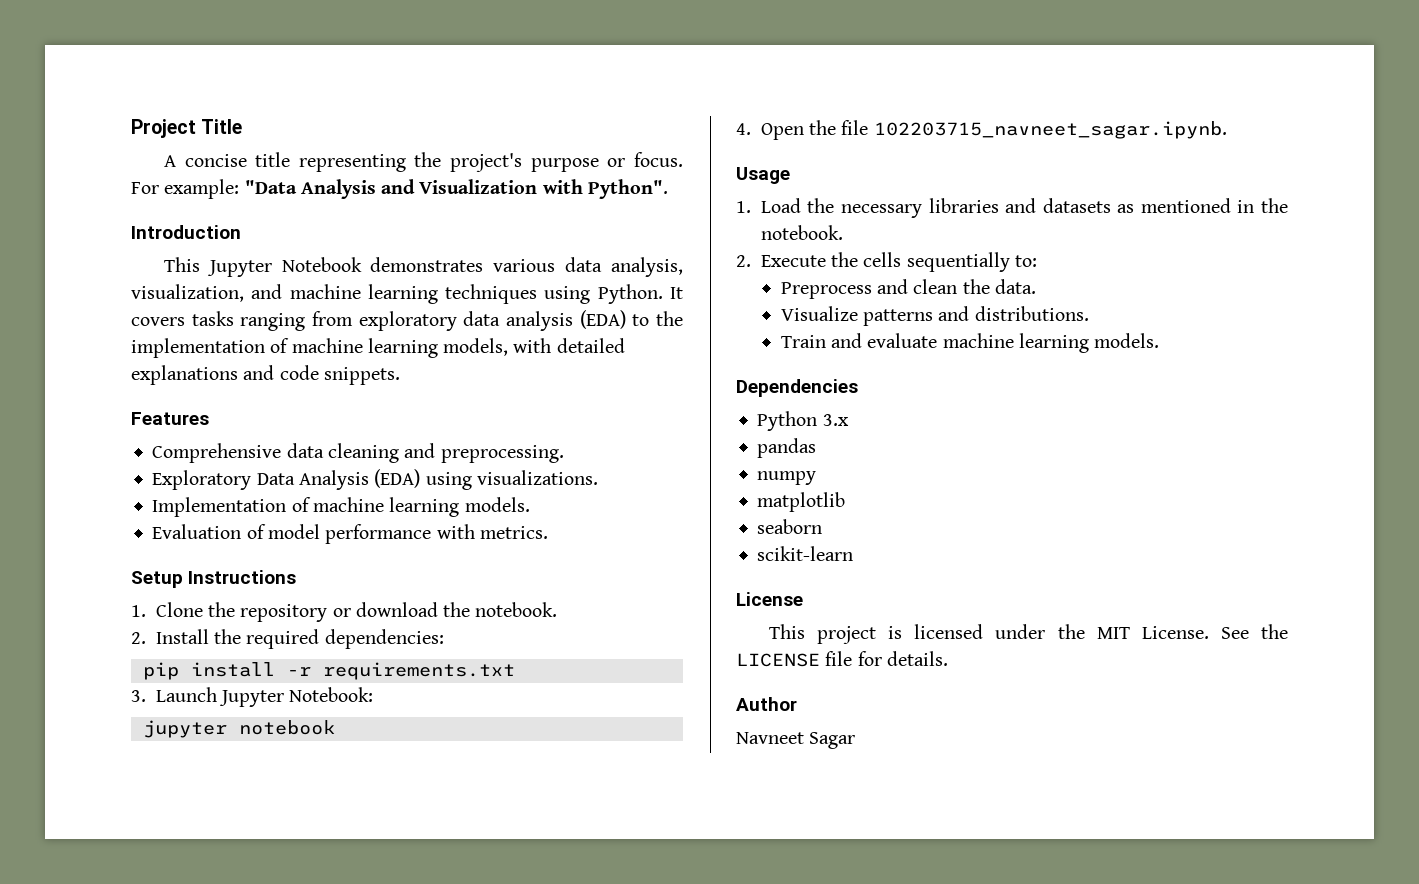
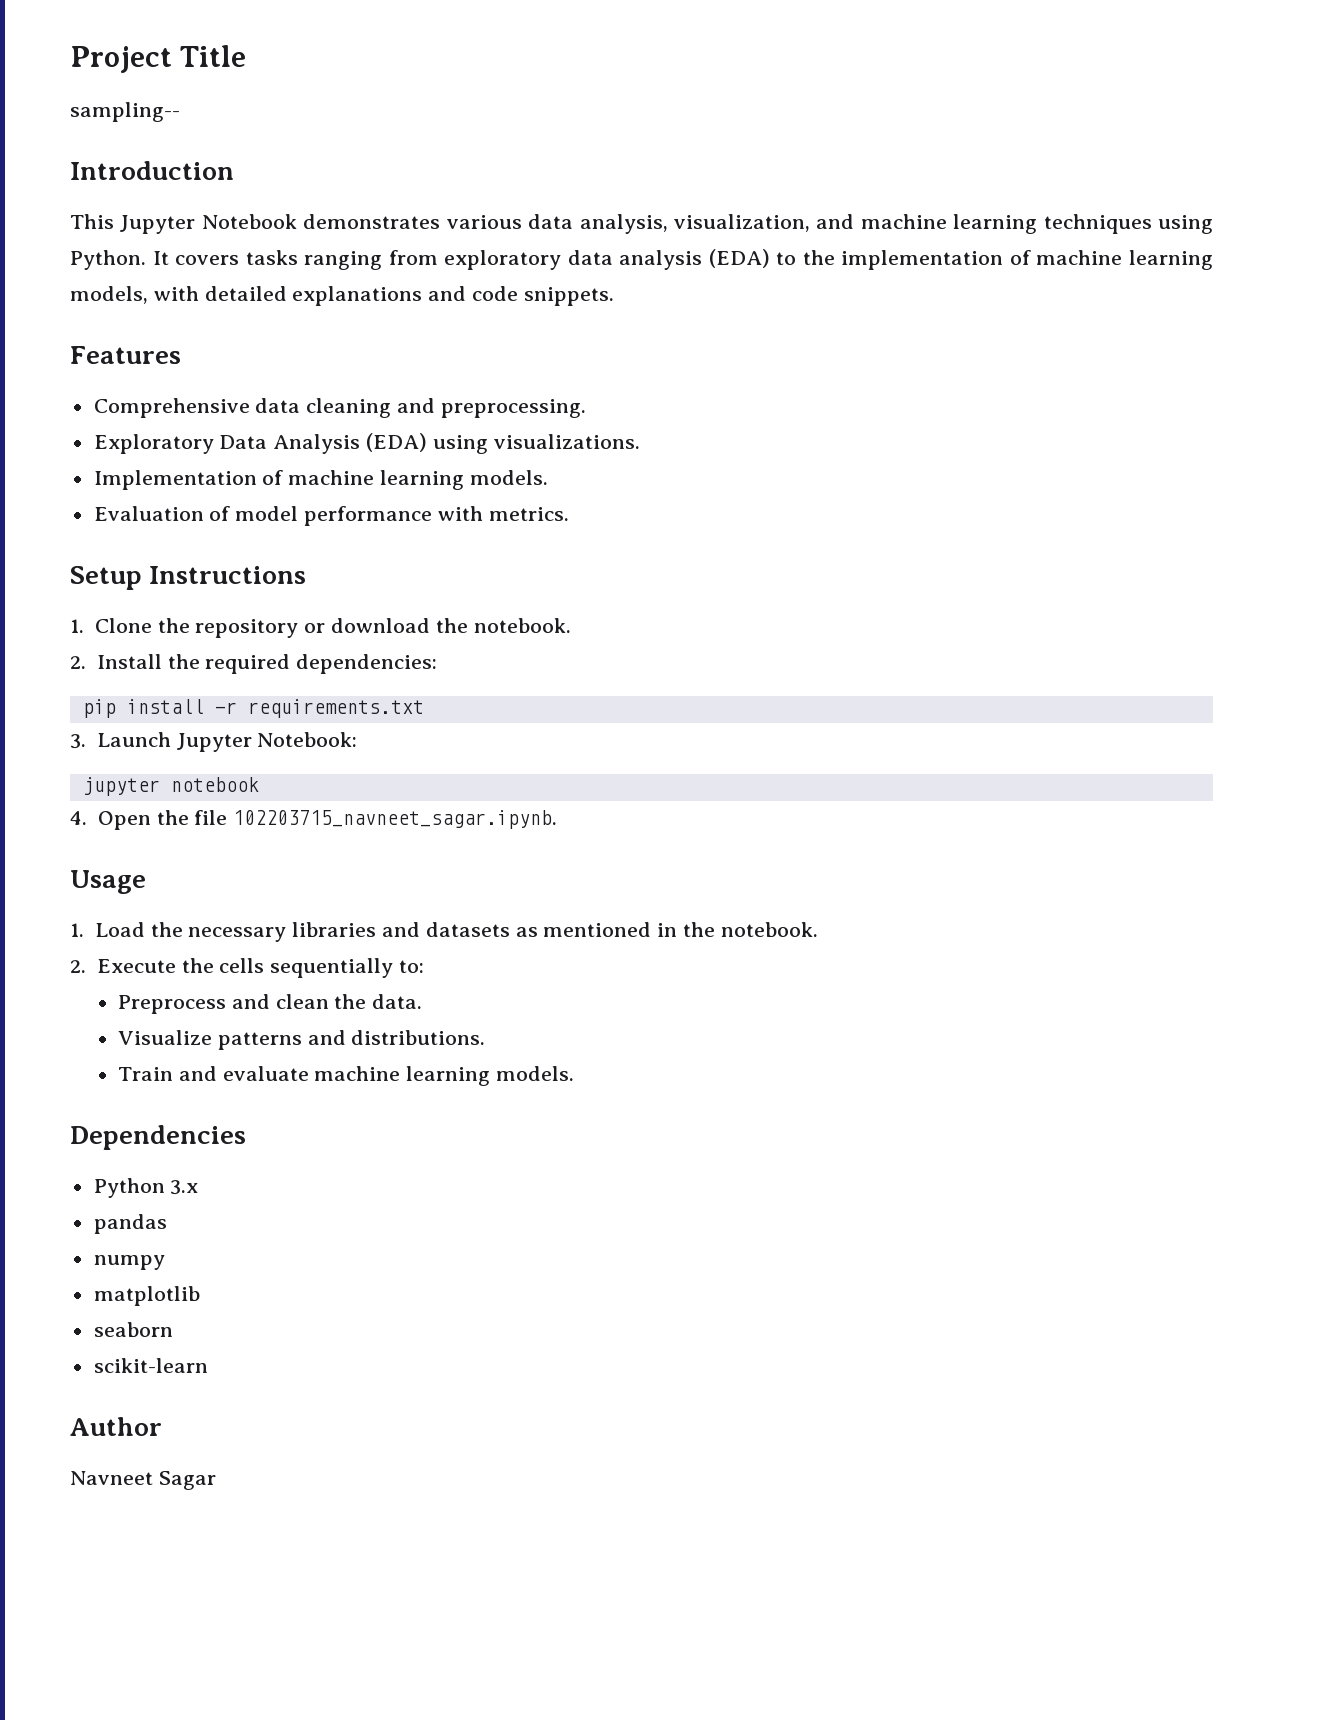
- A concise title representing the project's purpose or focus. For example: "Data Analysis and Visualization with Python".
+ sampling--
- License
- This project is licensed under the MIT License. See the LICENSE file for details.

